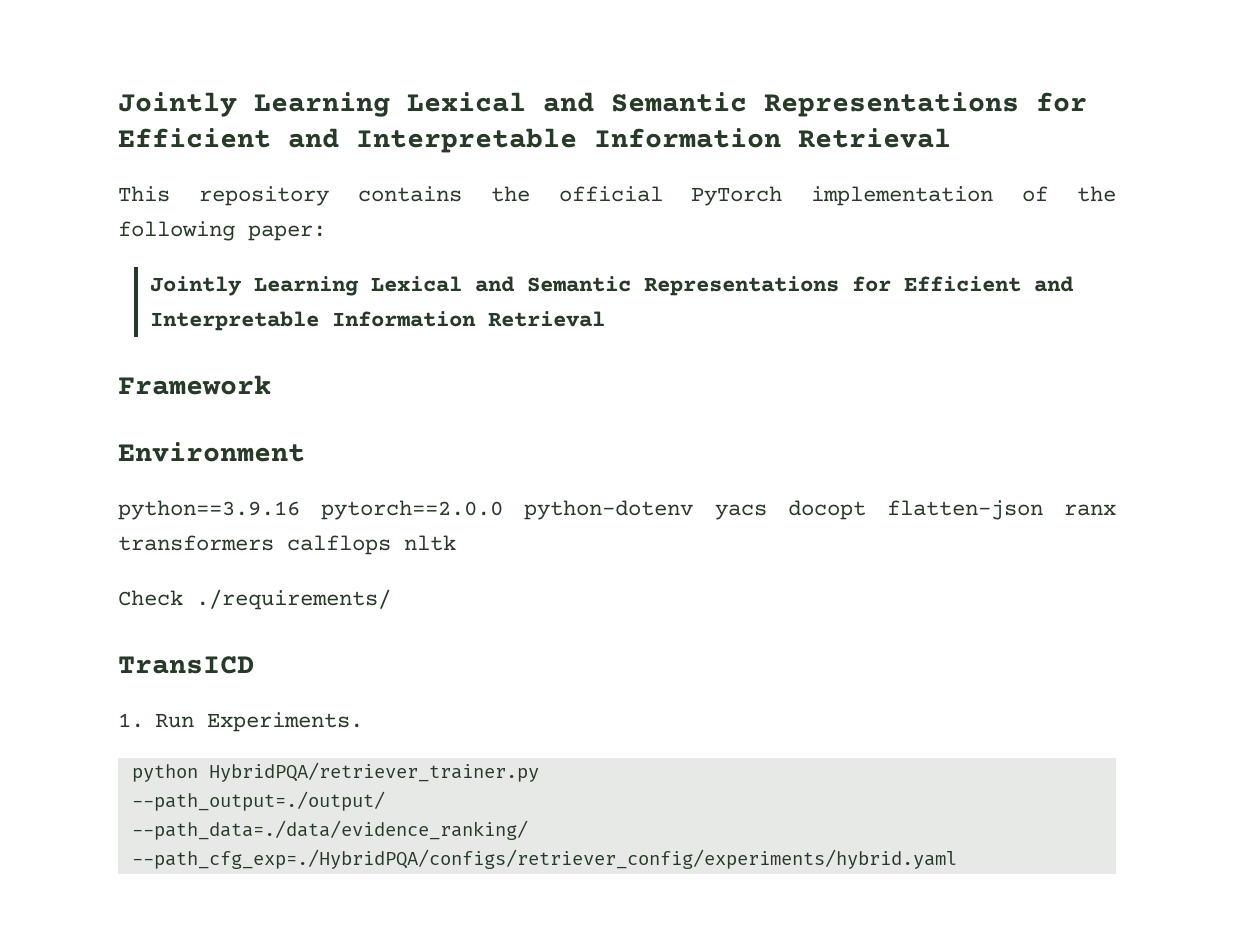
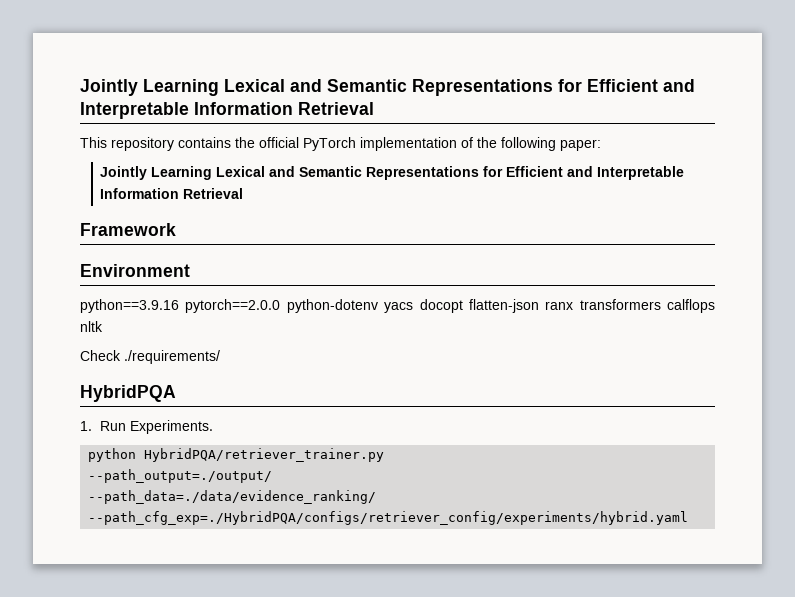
- TransICD
+ HybridPQA

